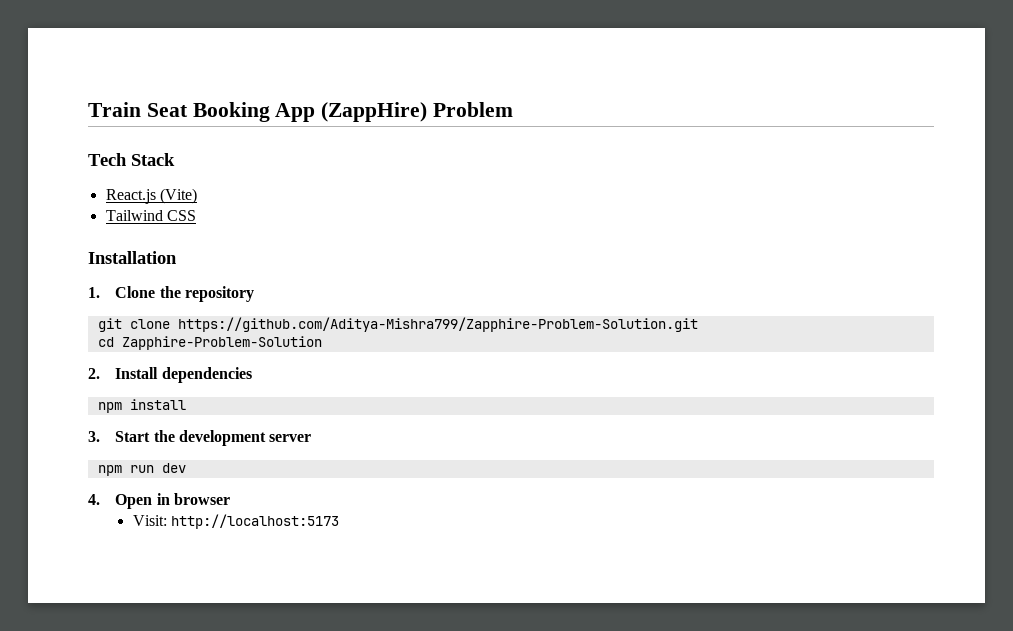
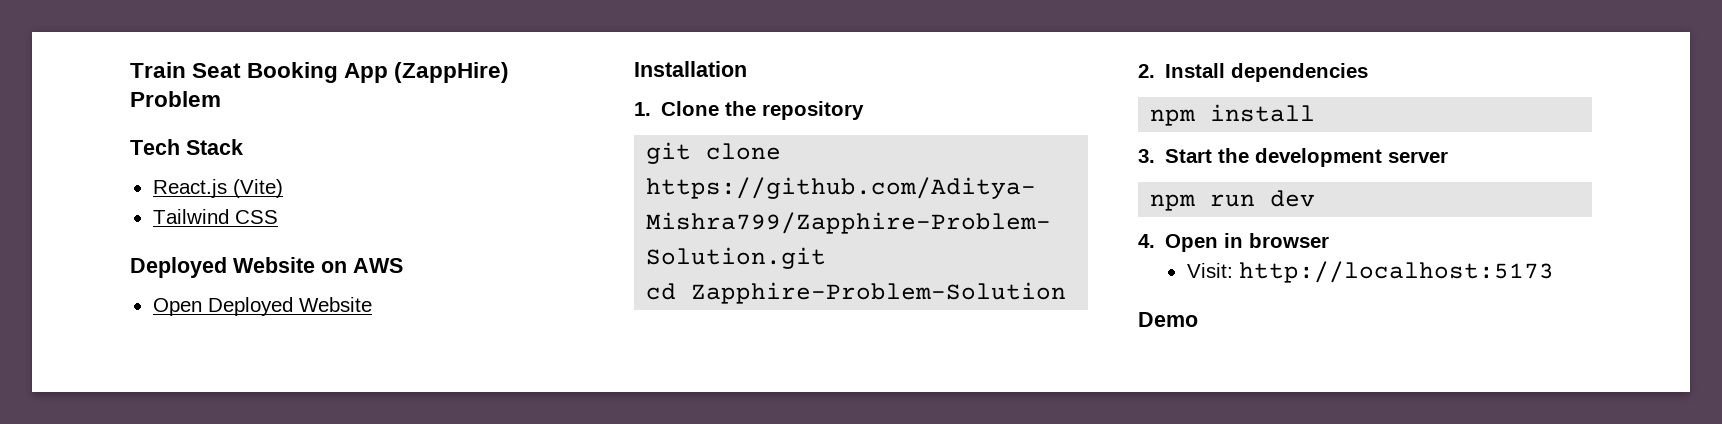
+ Deployed Website on AWS
+ Open Deployed Website
+ Demo

